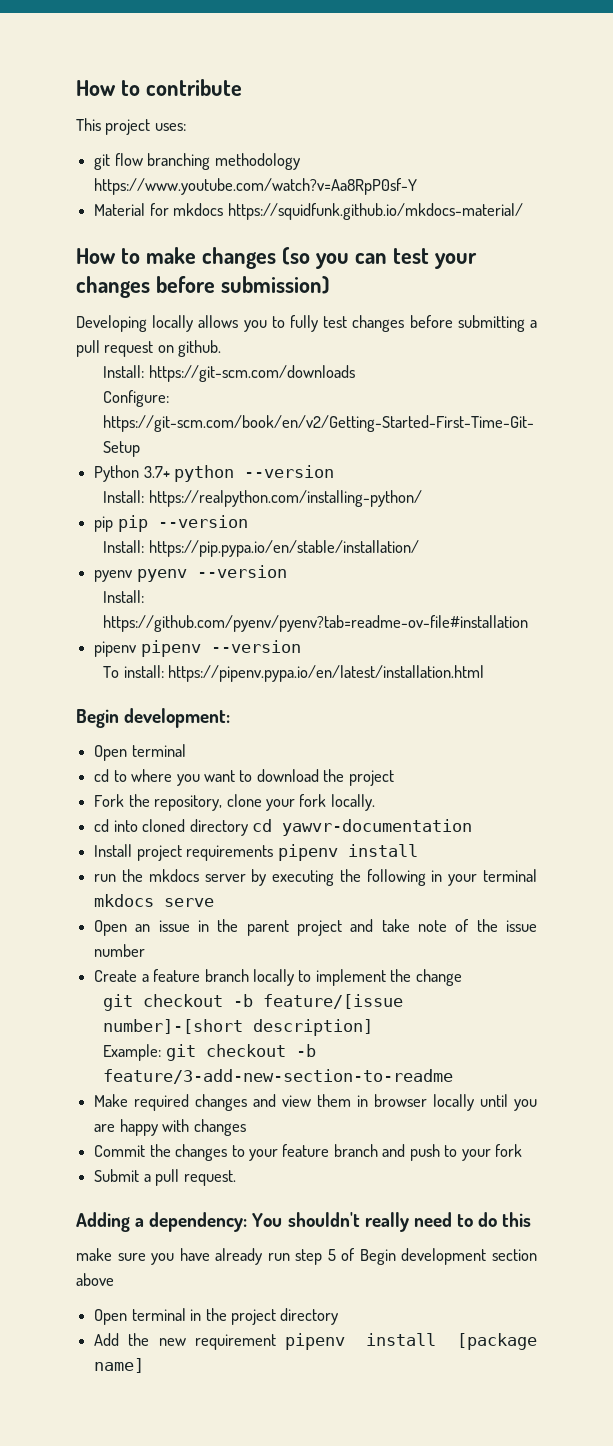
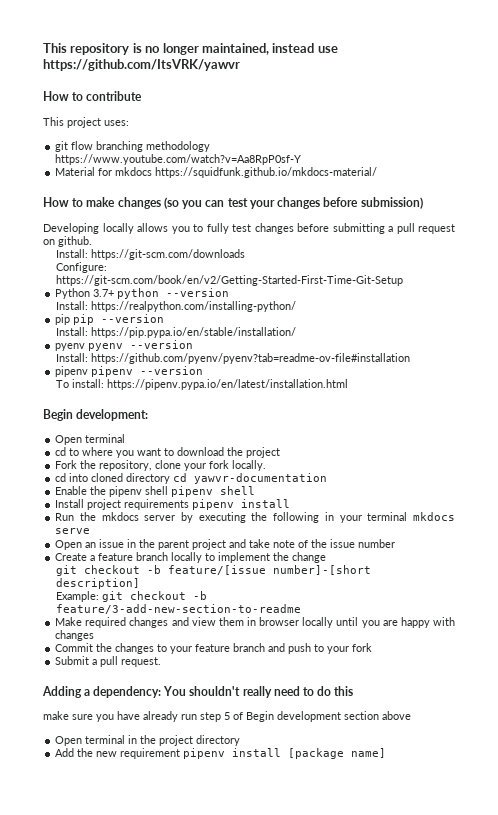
+ This repository is no longer maintained, instead use https://github.com/ItsVRK/yawvr
+ Enable the pipenv shell pipenv shell
- run the mkdocs server by executing the following in your terminal mkdocs serve
+ Run the mkdocs server by executing the following in your terminal mkdocs serve

